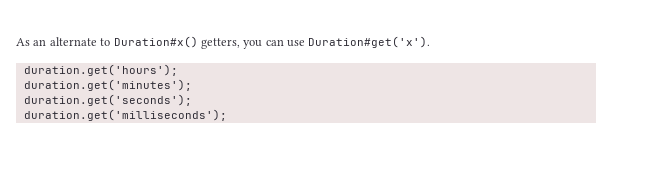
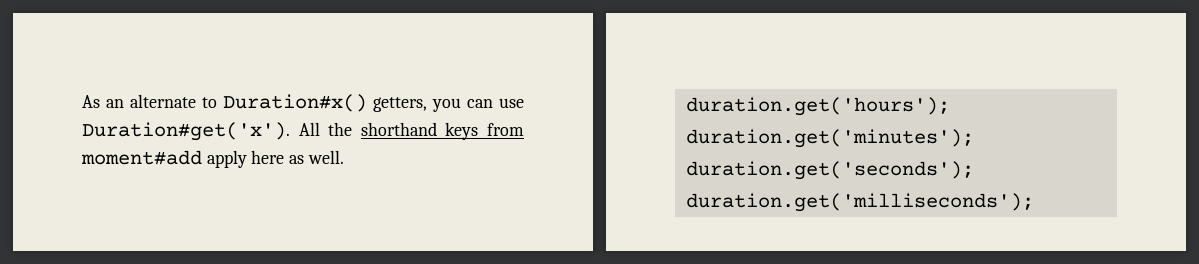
+ All the shorthand keys from moment#add apply here as well.

